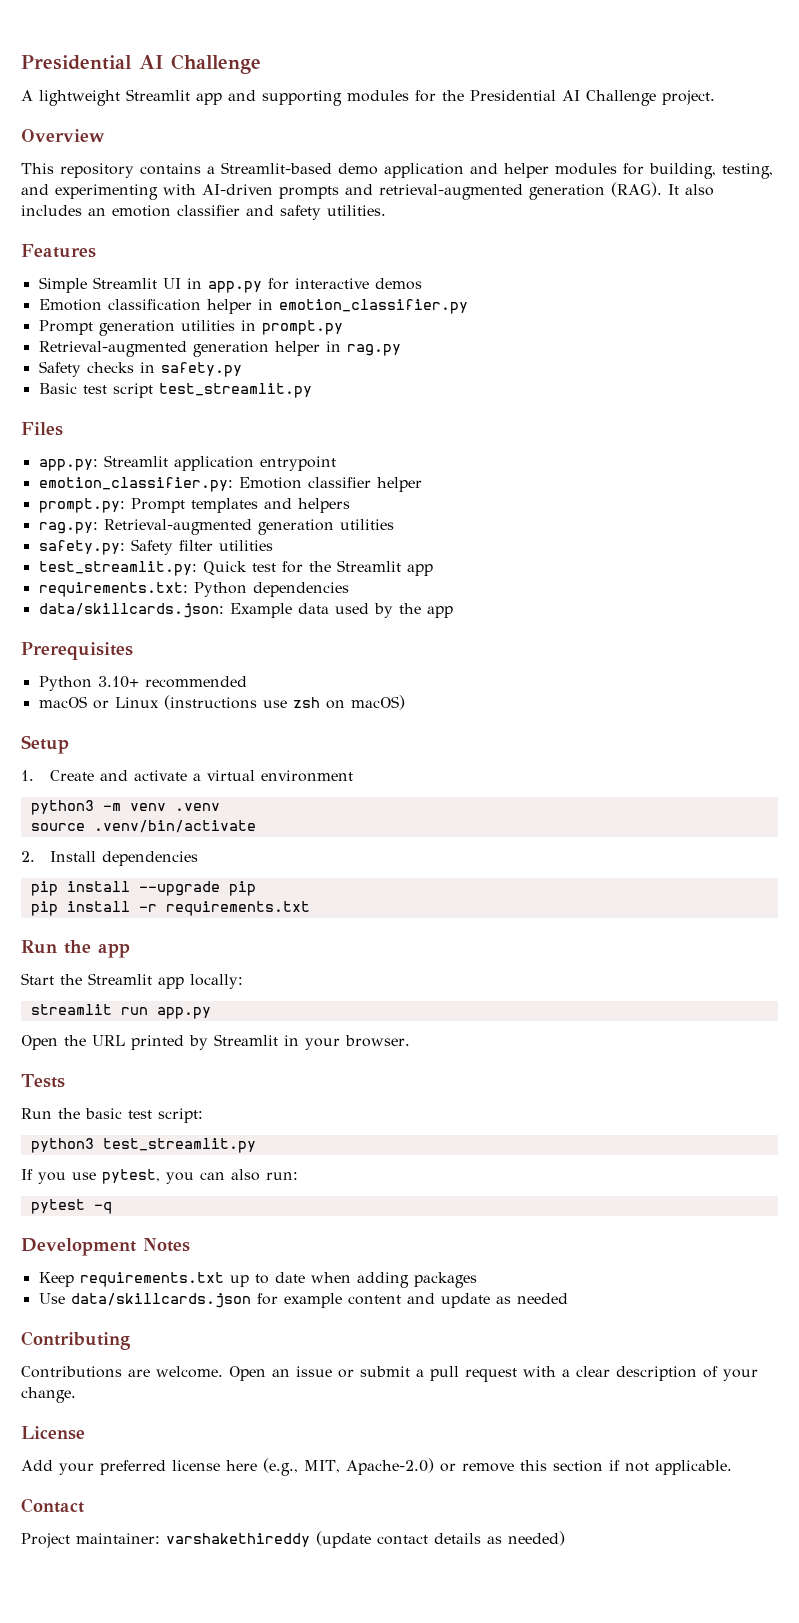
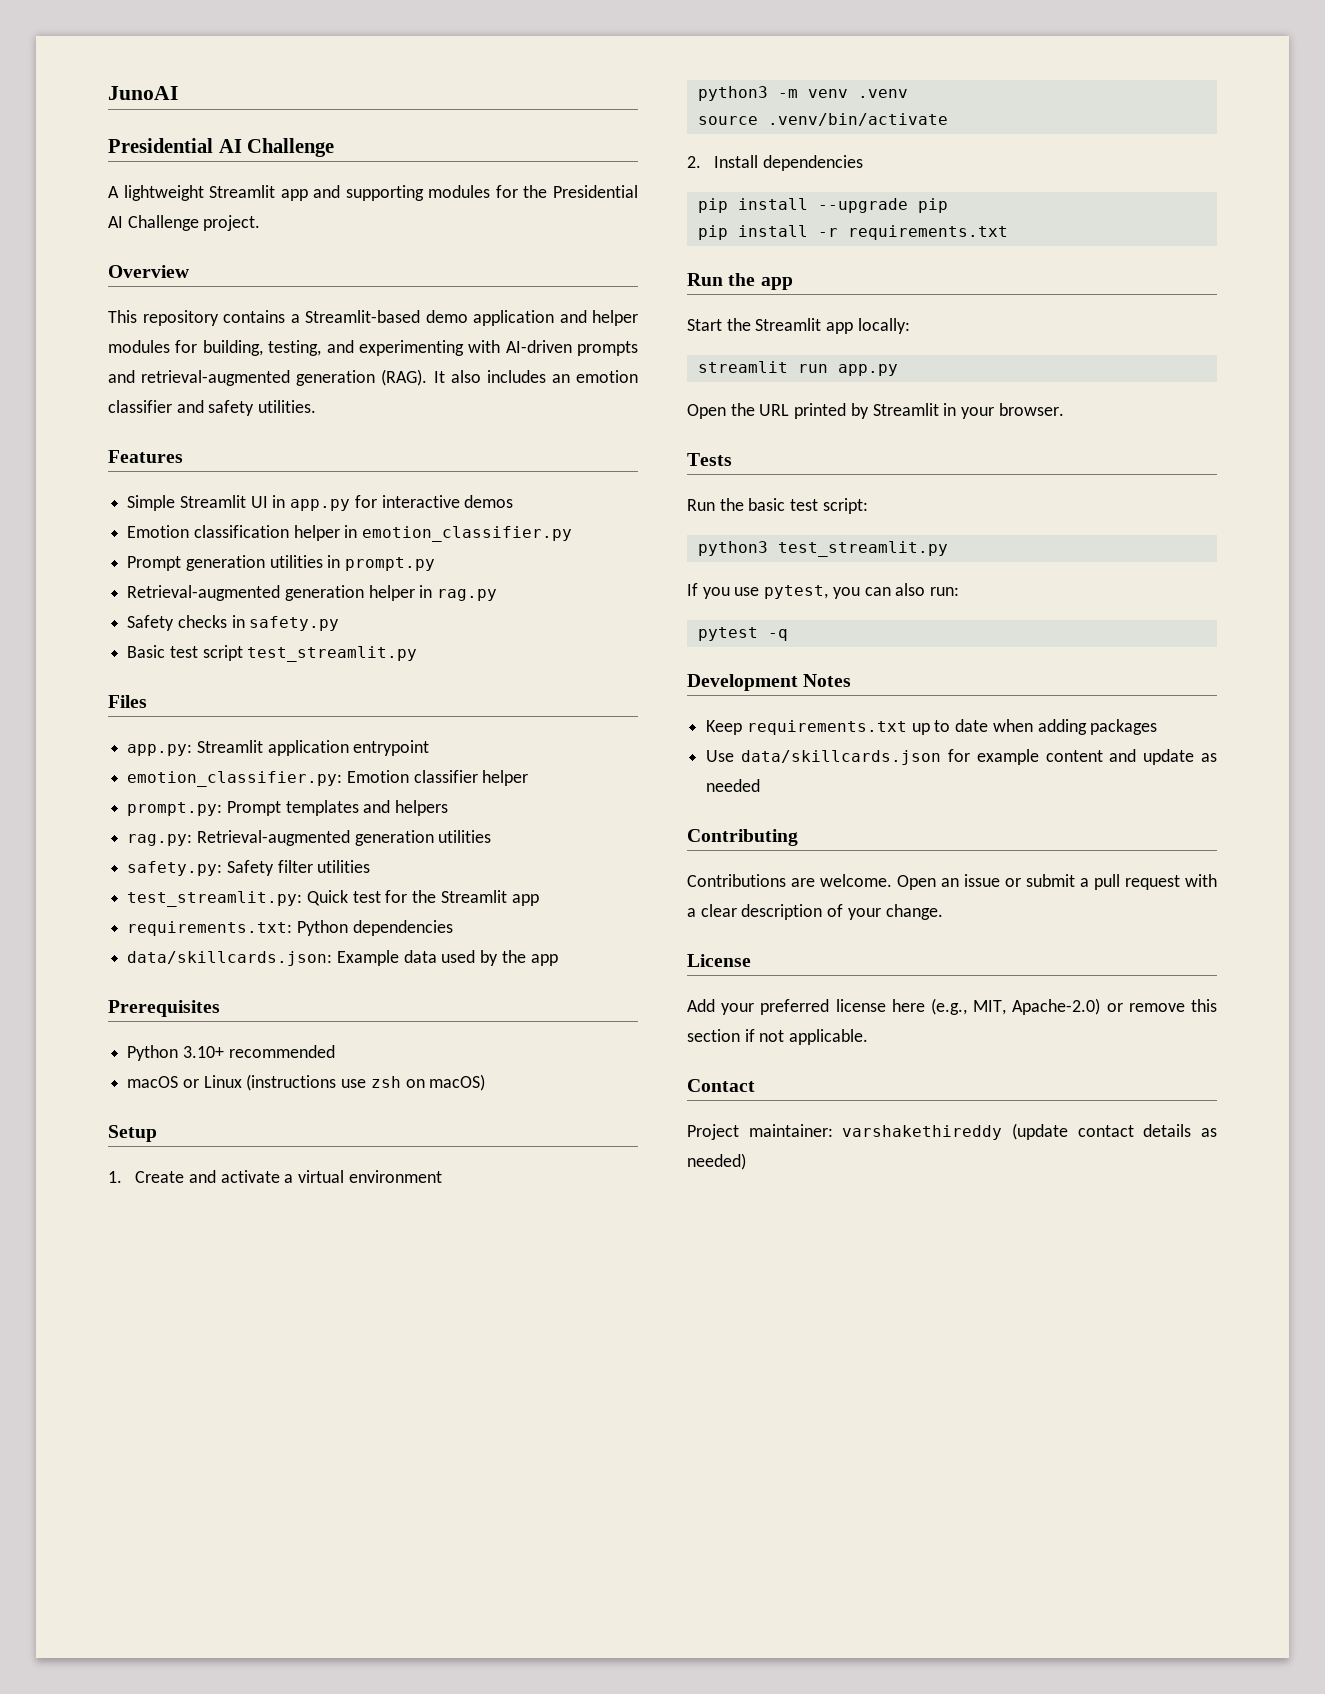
+ JunoAI

